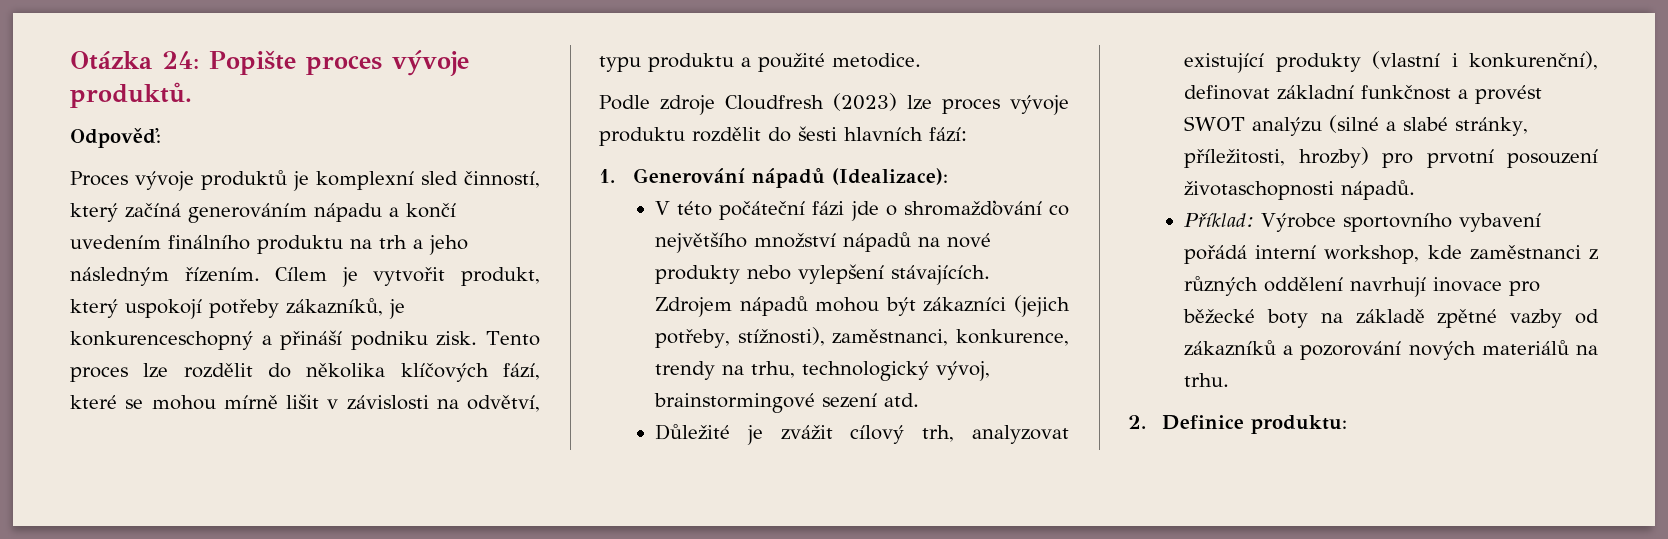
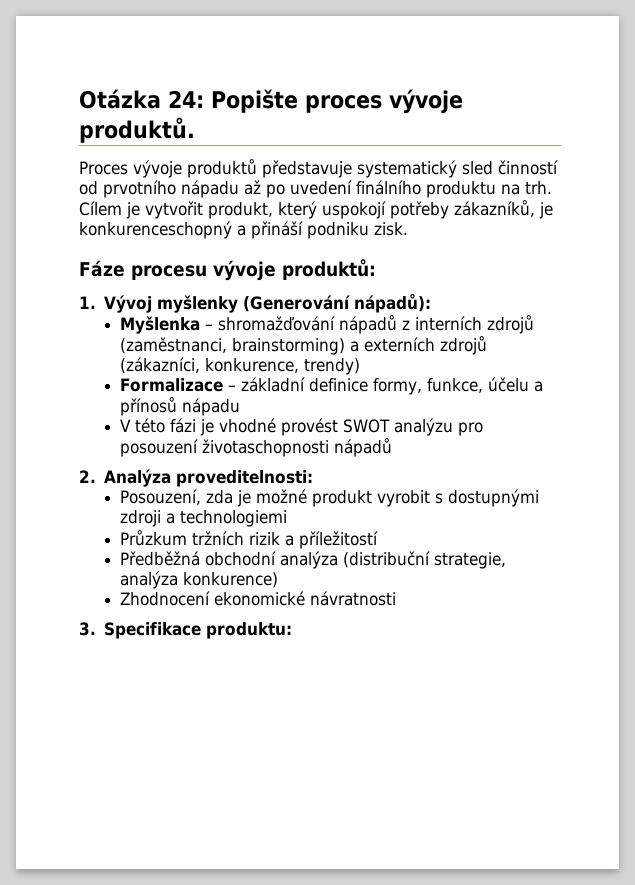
- Odpověď:
- Proces vývoje produktů je komplexní sled činností, který začíná generováním nápadu a končí uvedením finálního produktu na trh a jeho následným řízením.
+ Proces vývoje produktů představuje systematický sled činností od prvotního nápadu až po uvedení finálního produktu na trh.
- Cílem je vytvořit produkt, který uspokojí potřeby zákazníků, je konkurenceschopný a přináší podniku zisk. Tento proces lze rozdělit do několika klíčových fází, které se mohou mírně lišit v závislosti na odvětví, typu produktu a použité metodice.
- Podle zdroje Cloudfresh (2023) lze proces vývoje produktu rozdělit do šesti hlavních fází:
- 1. Generování nápadů (Idealizace):
- V této počáteční fázi jde o shromažďování co největšího množství nápadů na nové produkty nebo vylepšení stávajících. Zdrojem nápadů mohou být zákazníci (jejich potřeby, stížnosti), zaměstnanci, konkurence, trendy na trhu, technologický vývoj, brainstormingové sezení atd.
- Důležité je zvážit cílový trh, analyzovat existující produkty (vlastní i konkurenční), definovat základní funkčnost a provést SWOT analýzu (silné a slabé stránky, příležitosti, hrozby) pro prvotní posouzení životaschopnosti nápadů.
- Příklad: Výrobce sportovního vybavení pořádá interní workshop, kde zaměstnanci z různých oddělení navrhují inovace pro běžecké boty na základě zpětné vazby od zákazníků a pozorování nových materiálů na trhu.
- 2. Definice produktu:
+ Cílem je vytvořit produkt, který uspokojí potřeby zákazníků, je konkurenceschopný a přináší podniku zisk.
+ Fáze procesu vývoje produktů:
+ 1. Vývoj myšlenky (Generování nápadů):
+ Myšlenka – shromažďování nápadů z interních zdrojů (zaměstnanci, brainstorming) a externích zdrojů (zákazníci, konkurence, trendy)
+ Formalizace – základní definice formy, funkce, účelu a přínosů nápadu
+ V této fázi je vhodné provést SWOT analýzu pro posouzení životaschopnosti nápadů
+ 2. Analýza proveditelnosti:
+ Posouzení, zda je možné produkt vyrobit s dostupnými zdroji a technologiemi
+ Průzkum tržních rizik a příležitostí
+ Předběžná obchodní analýza (distribuční strategie, analýza konkurence)
+ Zhodnocení ekonomické návratnosti
+ 3. Specifikace produktu:

